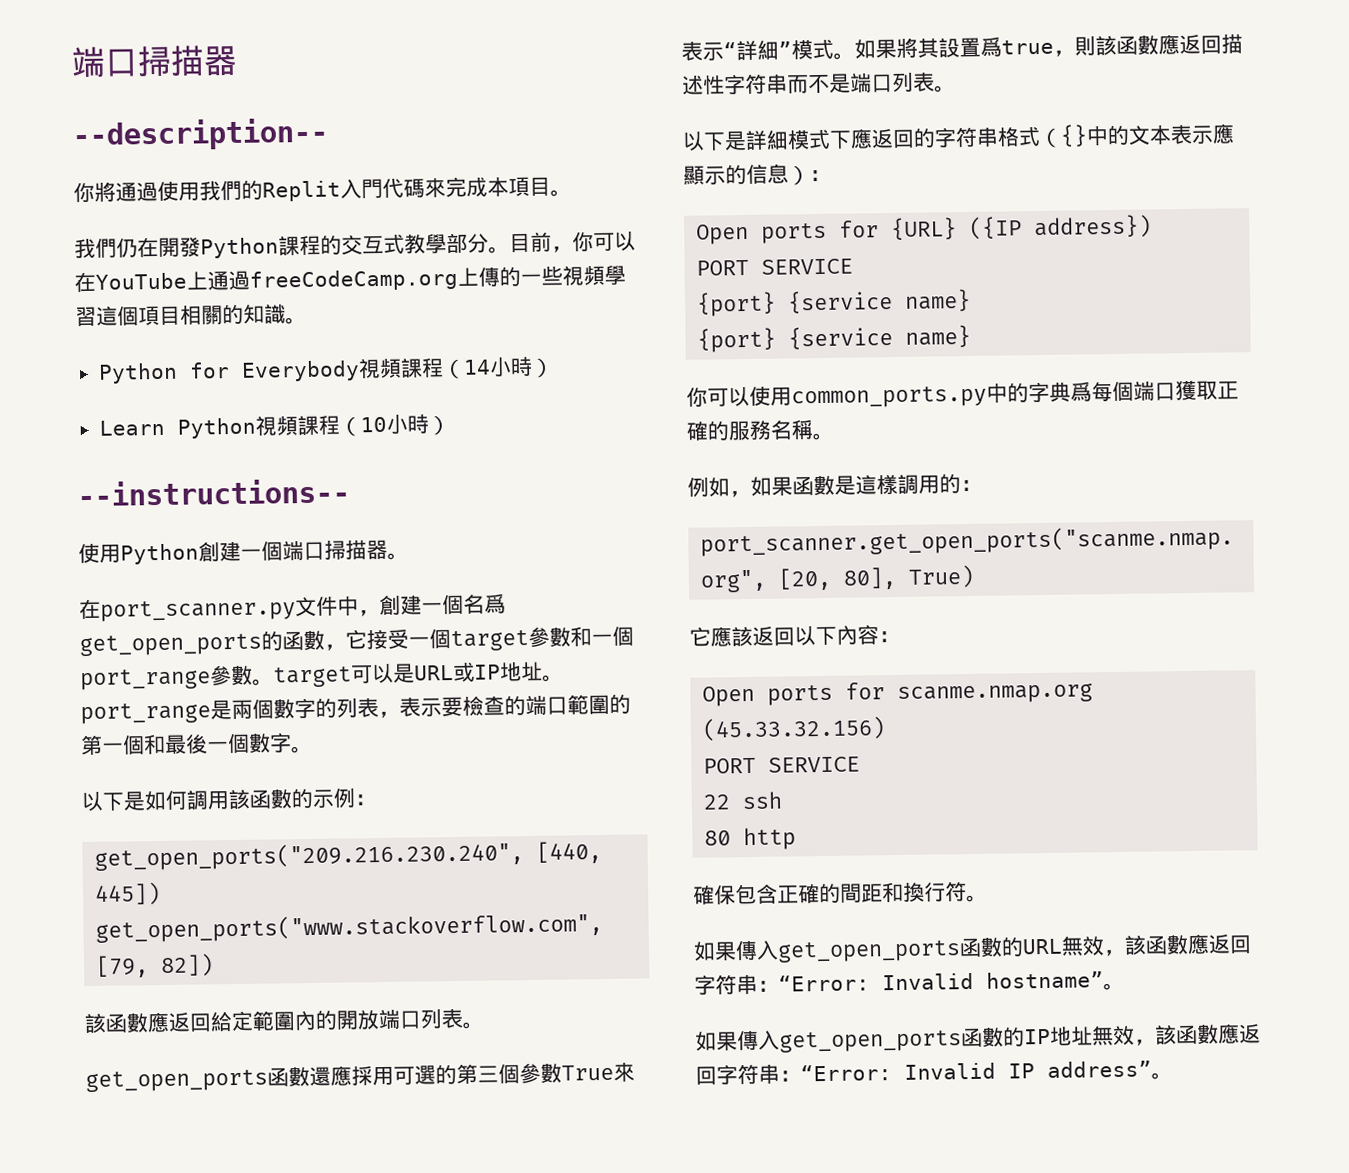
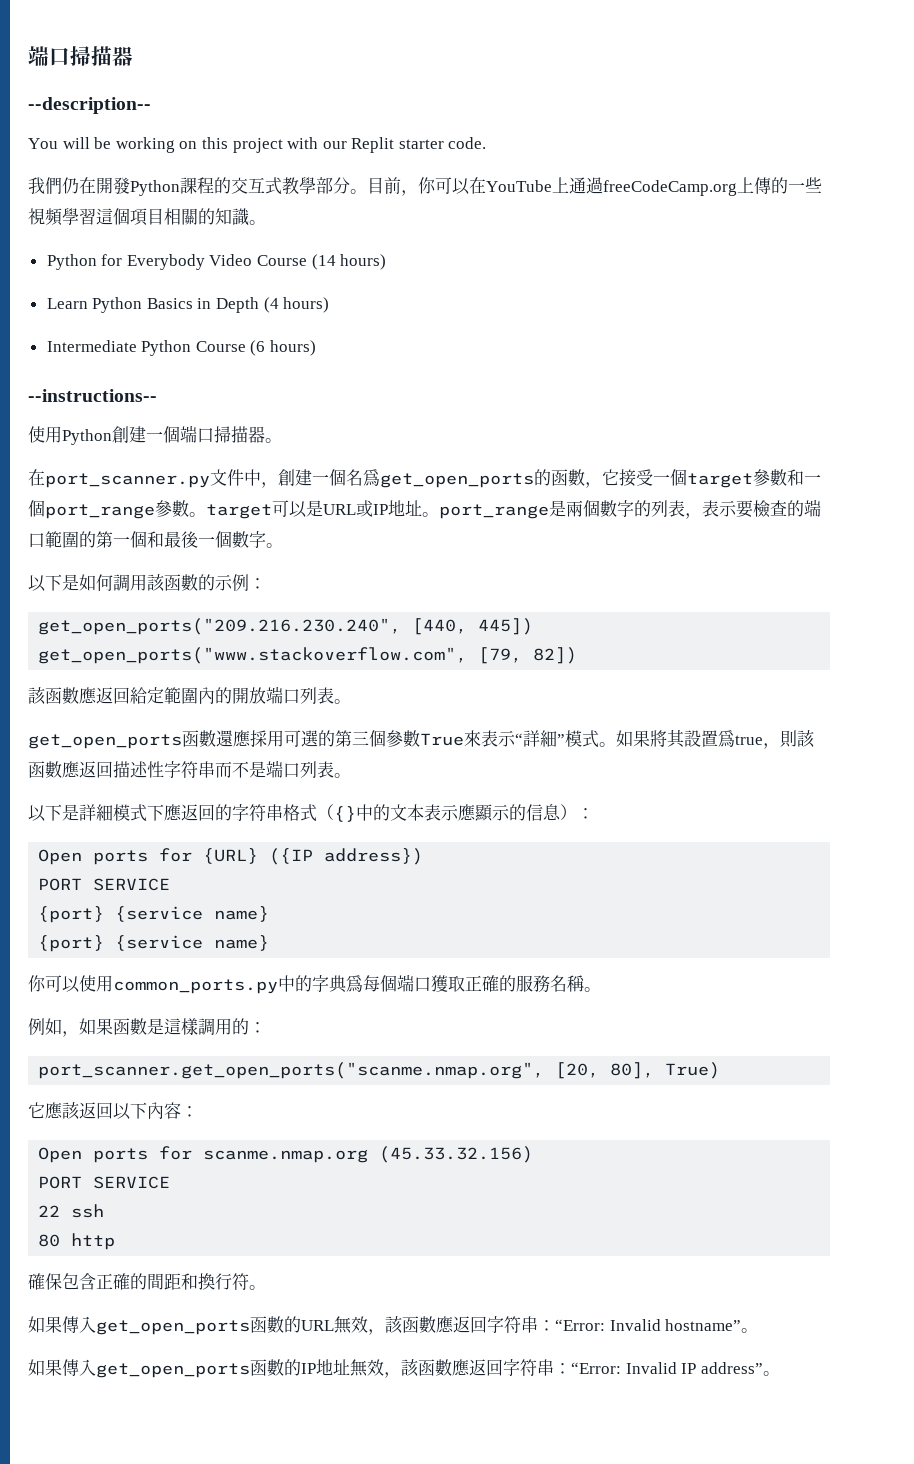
- 你將通過使用我們的Replit入門代碼來完成本項目。
+ You will be working on this project with our Replit starter code.
- Python for Everybody視頻課程（14小時）
- Learn Python視頻課程（10小時）
+ Python for Everybody Video Course (14 hours)
+ Learn Python Basics in Depth (4 hours)
+ Intermediate Python Course (6 hours)

